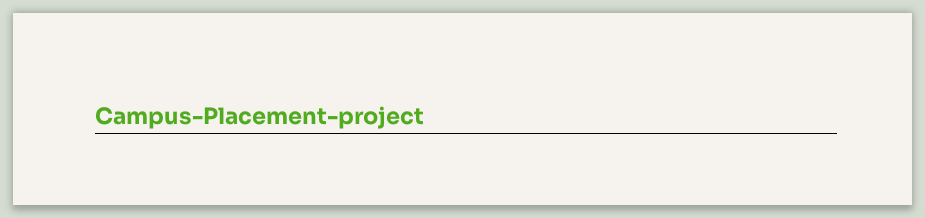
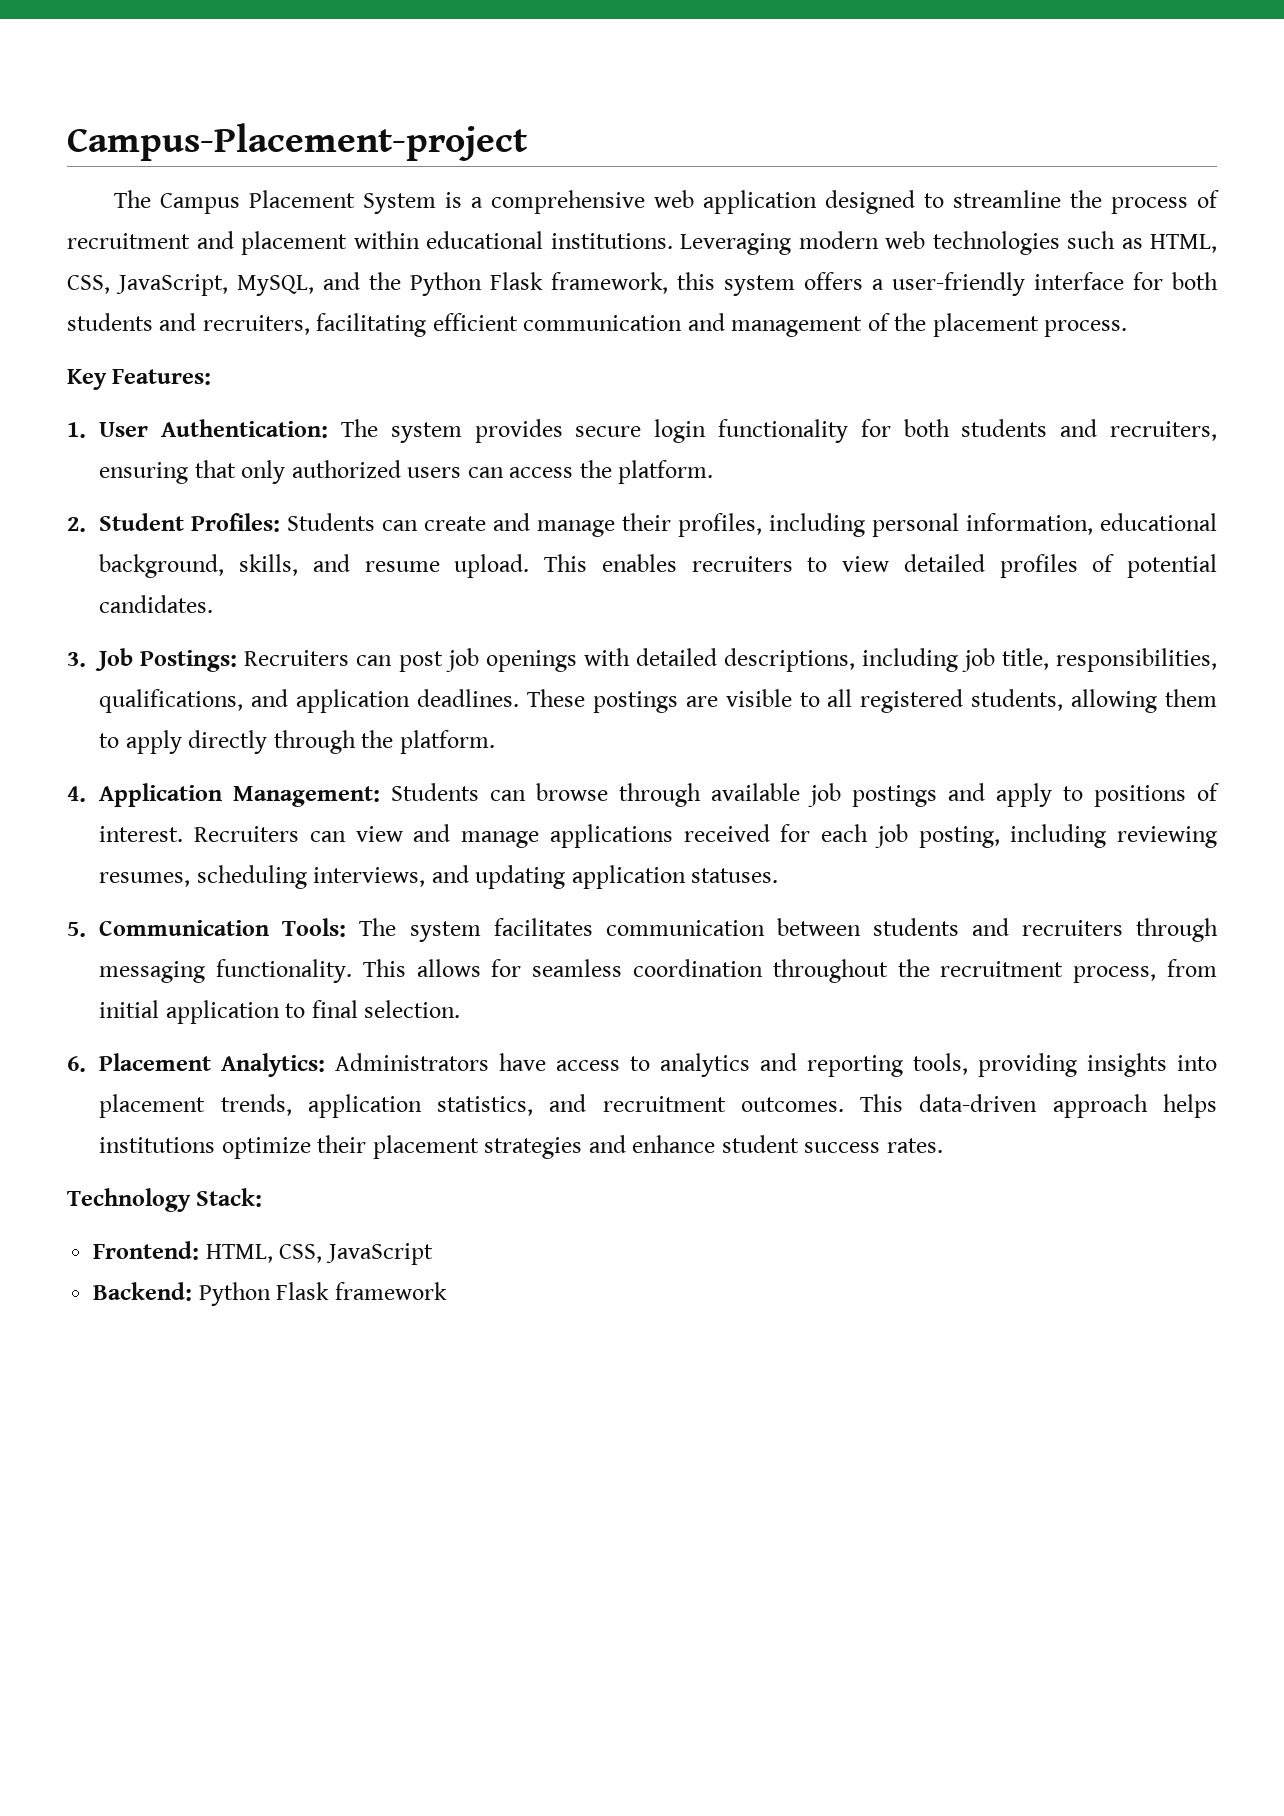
+ The Campus Placement System is a comprehensive web application designed to streamline the process of recruitment and placement within educational institutions. Leveraging modern web technologies such as HTML, CSS, JavaScript, MySQL, and the Python Flask framework, this system offers a user-friendly interface for both students and recruiters, facilitating efficient communication and management of the placement process.
+ Key Features:
+ 1. User Authentication: The system provides secure login functionality for both students and recruiters, ensuring that only authorized users can access the platform.
+ 2. Student Profiles: Students can create and manage their profiles, including personal information, educational background, skills, and resume upload. This enables recruiters to view detailed profiles of potential candidates.
+ 3. Job Postings: Recruiters can post job openings with detailed descriptions, including job title, responsibilities, qualifications, and application deadlines. These postings are visible to all registered students, allowing them to apply directly through the platform.
+ 4. Application Management: Students can browse through available job postings and apply to positions of interest. Recruiters can view and manage applications received for each job posting, including reviewing resumes, scheduling interviews, and updating application statuses.
+ 5. Communication Tools: The system facilitates communication between students and recruiters through messaging functionality. This allows for seamless coordination throughout the recruitment process, from initial application to final selection.
+ 6. Placement Analytics: Administrators have access to analytics and reporting tools, providing insights into placement trends, application statistics, and recruitment outcomes. This data-driven approach helps institutions optimize their placement strategies and enhance student success rates.
+ Technology Stack:
+ Frontend: HTML, CSS, JavaScript
+ Backend: Python Flask framework

